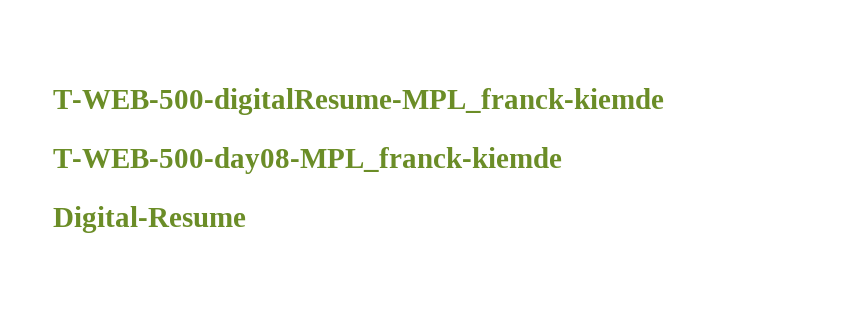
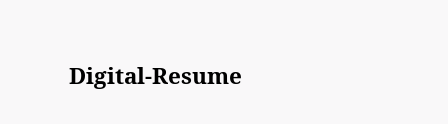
- T-WEB-500-digitalResume-MPL_franck-kiemde
- T-WEB-500-day08-MPL_franck-kiemde

